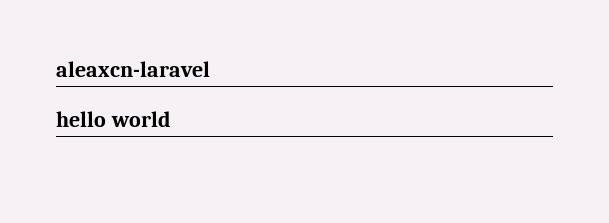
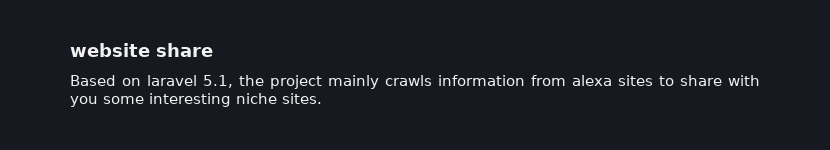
- aleaxcn-laravel
- hello world
+ website share
+ Based on laravel 5.1, the project mainly crawls information from alexa sites to share with you some interesting niche sites.

